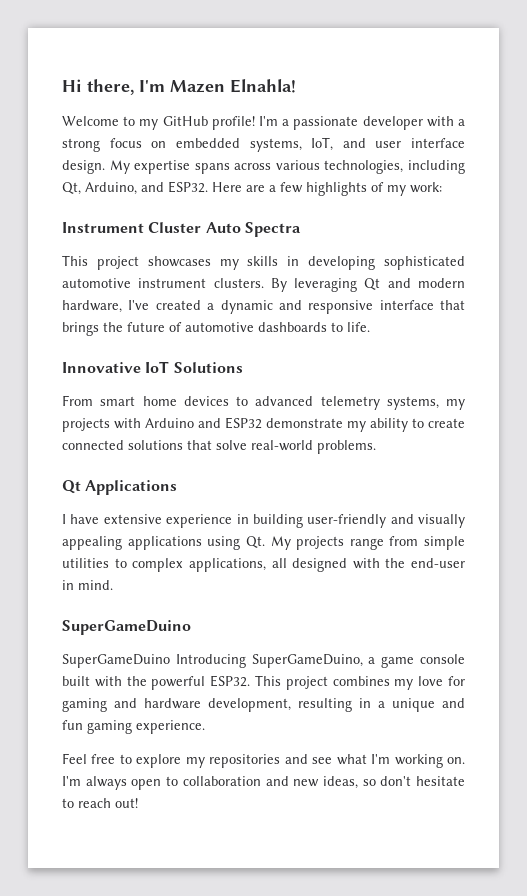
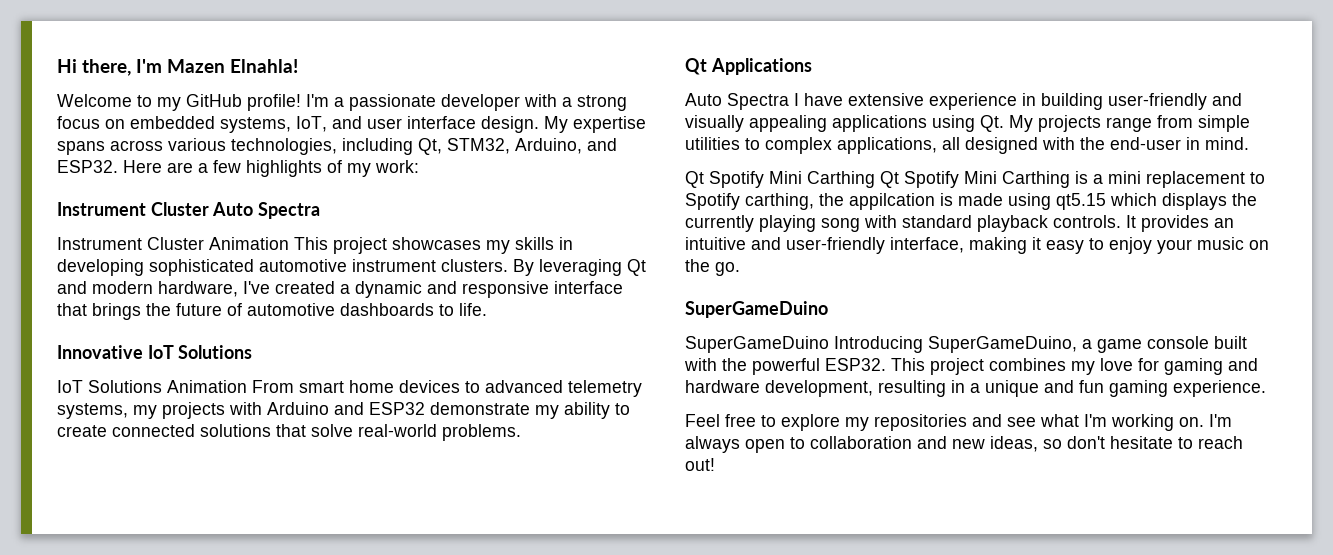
- My expertise spans across various technologies, including Qt, Arduino, and ESP32.
+ My expertise spans across various technologies, including Qt, STM32, Arduino, and ESP32.
- This project showcases my skills in developing sophisticated automotive instrument clusters.
+ Instrument Cluster Animation This project showcases my skills in developing sophisticated automotive instrument clusters.
- From smart home devices to advanced telemetry systems, my projects with Arduino and ESP32 demonstrate my ability to create connected solutions that solve real-world problems.
+ IoT Solutions Animation From smart home devices to advanced telemetry systems, my projects with Arduino and ESP32 demonstrate my ability to create connected solutions that solve real-world problems.
- I have extensive experience in building user-friendly and visually appealing applications using Qt. My projects range from simple utilities to complex applications, all designed with the end-user in mind.
+ Auto Spectra I have extensive experience in building user-friendly and visually appealing applications using Qt. My projects range from simple utilities to complex applications, all designed with the end-user in mind.
+ Qt Spotify Mini Carthing Qt Spotify Mini Carthing is a mini replacement to Spotify carthing, the appilcation is made using qt5.15 which displays the currently playing song with standard playback controls. It provides an intuitive and user-friendly interface, making it easy to enjoy your music on the go.

